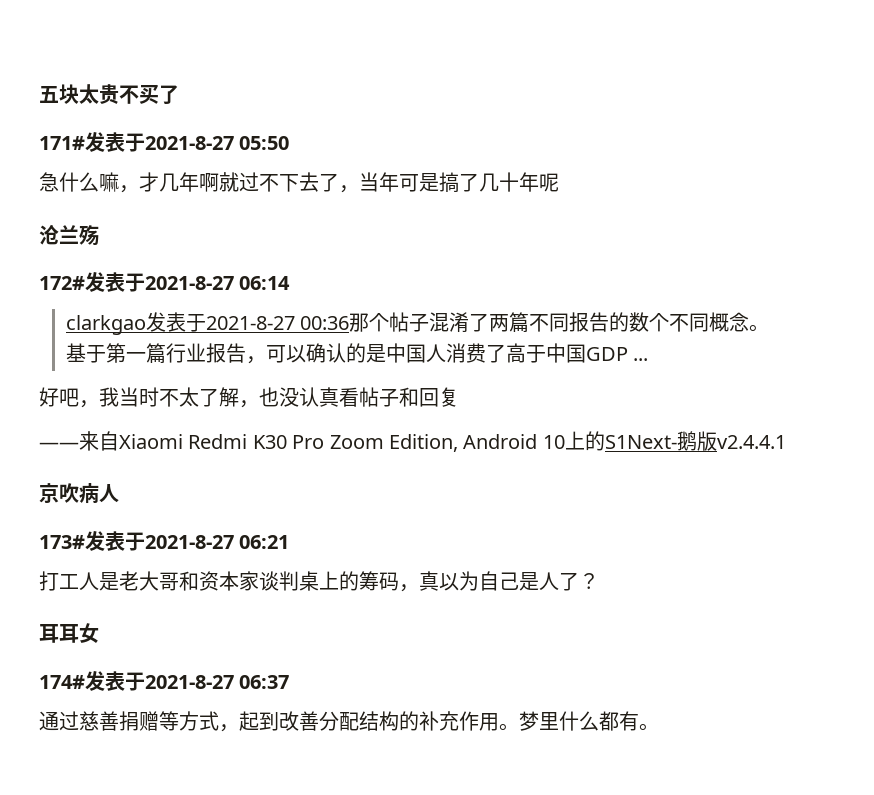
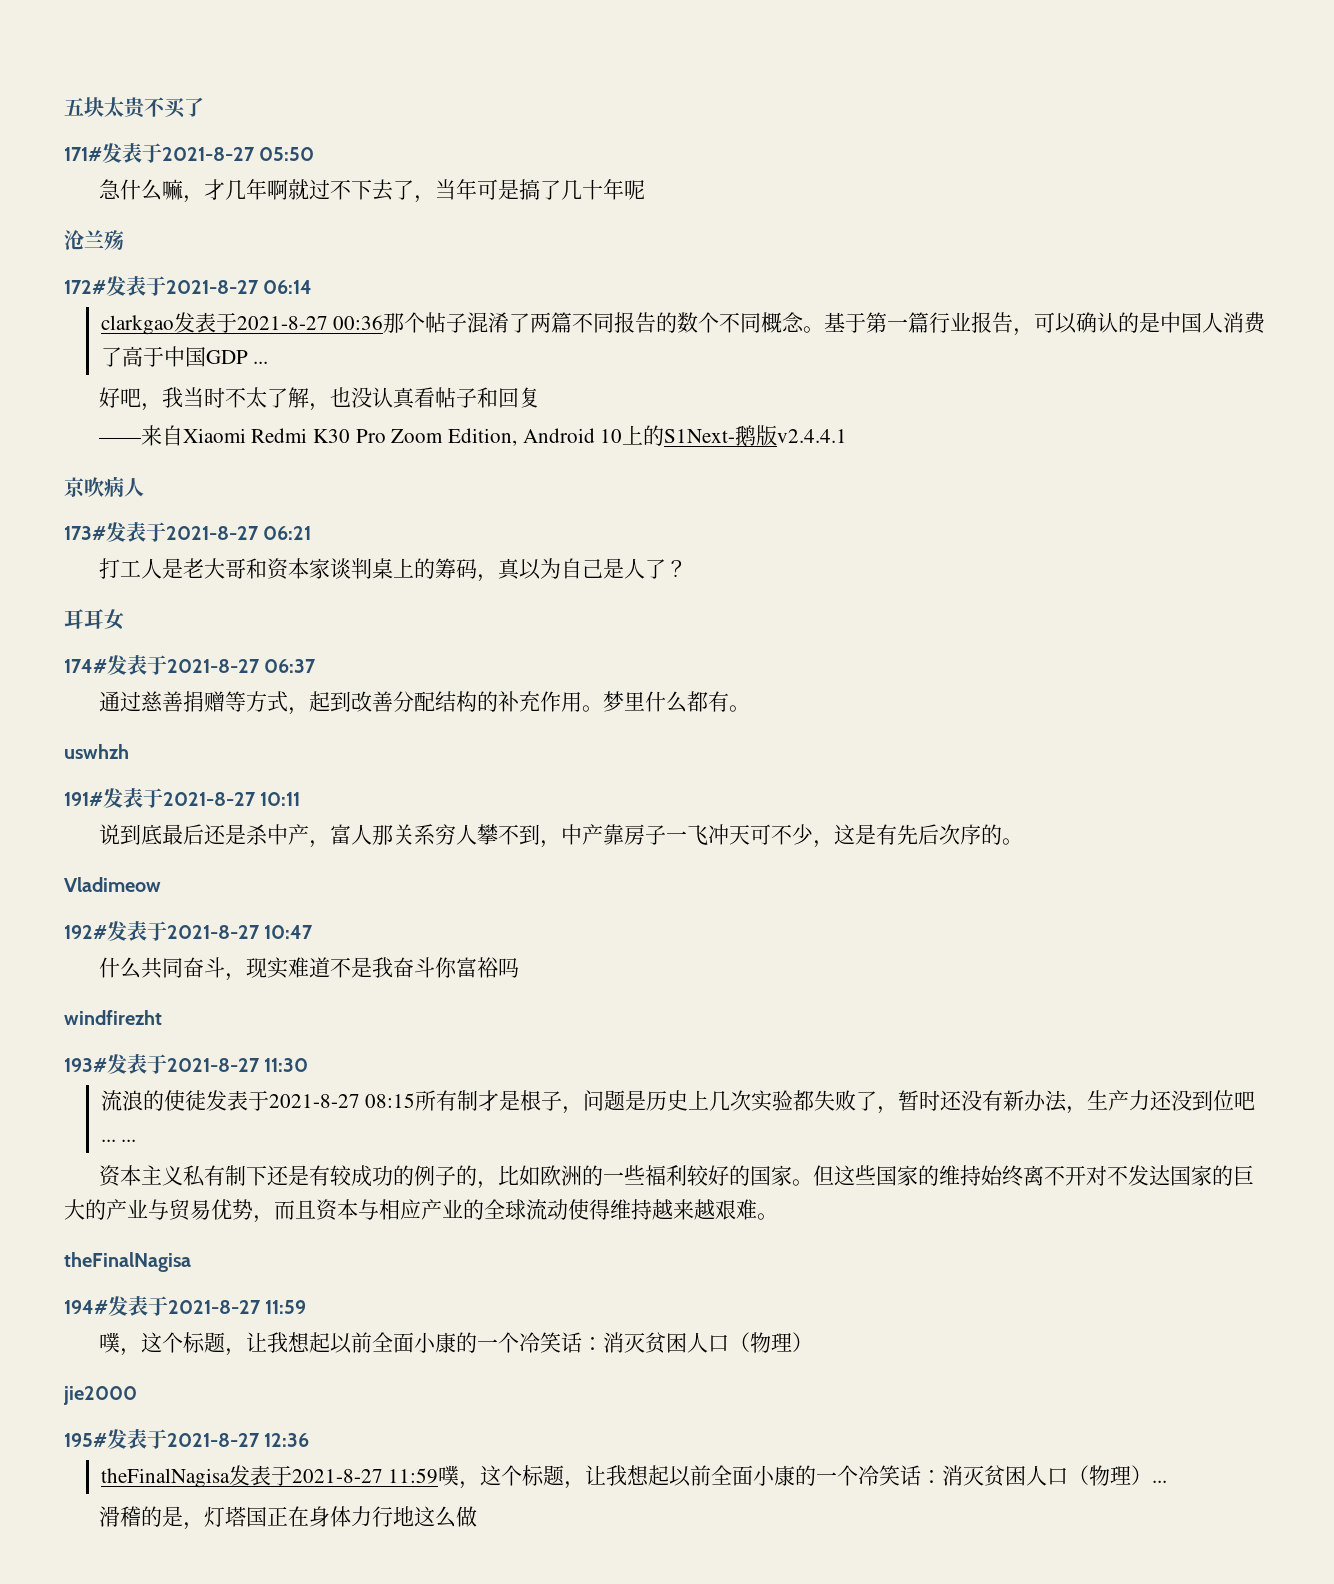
+ uswhzh
+ 191#发表于2021-8-27 10:11
+ 说到底最后还是杀中产，富人那关系穷人攀不到，中产靠房子一飞冲天可不少，这是有先后次序的。
+ Vladimeow
+ 192#发表于2021-8-27 10:47
+ 什么共同奋斗，现实难道不是我奋斗你富裕吗
+ windfirezht
+ 193#发表于2021-8-27 11:30
+ 流浪的使徒发表于2021-8-27 08:15所有制才是根子，问题是历史上几次实验都失败了，暂时还没有新办法，生产力还没到位吧... ...
+ 资本主义私有制下还是有较成功的例子的，比如欧洲的一些福利较好的国家。但这些国家的维持始终离不开对不发达国家的巨大的产业与贸易优势，而且资本与相应产业的全球流动使得维持越来越艰难。
+ theFinalNagisa
+ 194#发表于2021-8-27 11:59
+ 噗，这个标题，让我想起以前全面小康的一个冷笑话：消灭贫困人口（物理）
+ jie2000
+ 195#发表于2021-8-27 12:36
+ theFinalNagisa发表于2021-8-27 11:59噗，这个标题，让我想起以前全面小康的一个冷笑话：消灭贫困人口（物理）...
+ 滑稽的是，灯塔国正在身体力行地这么做

